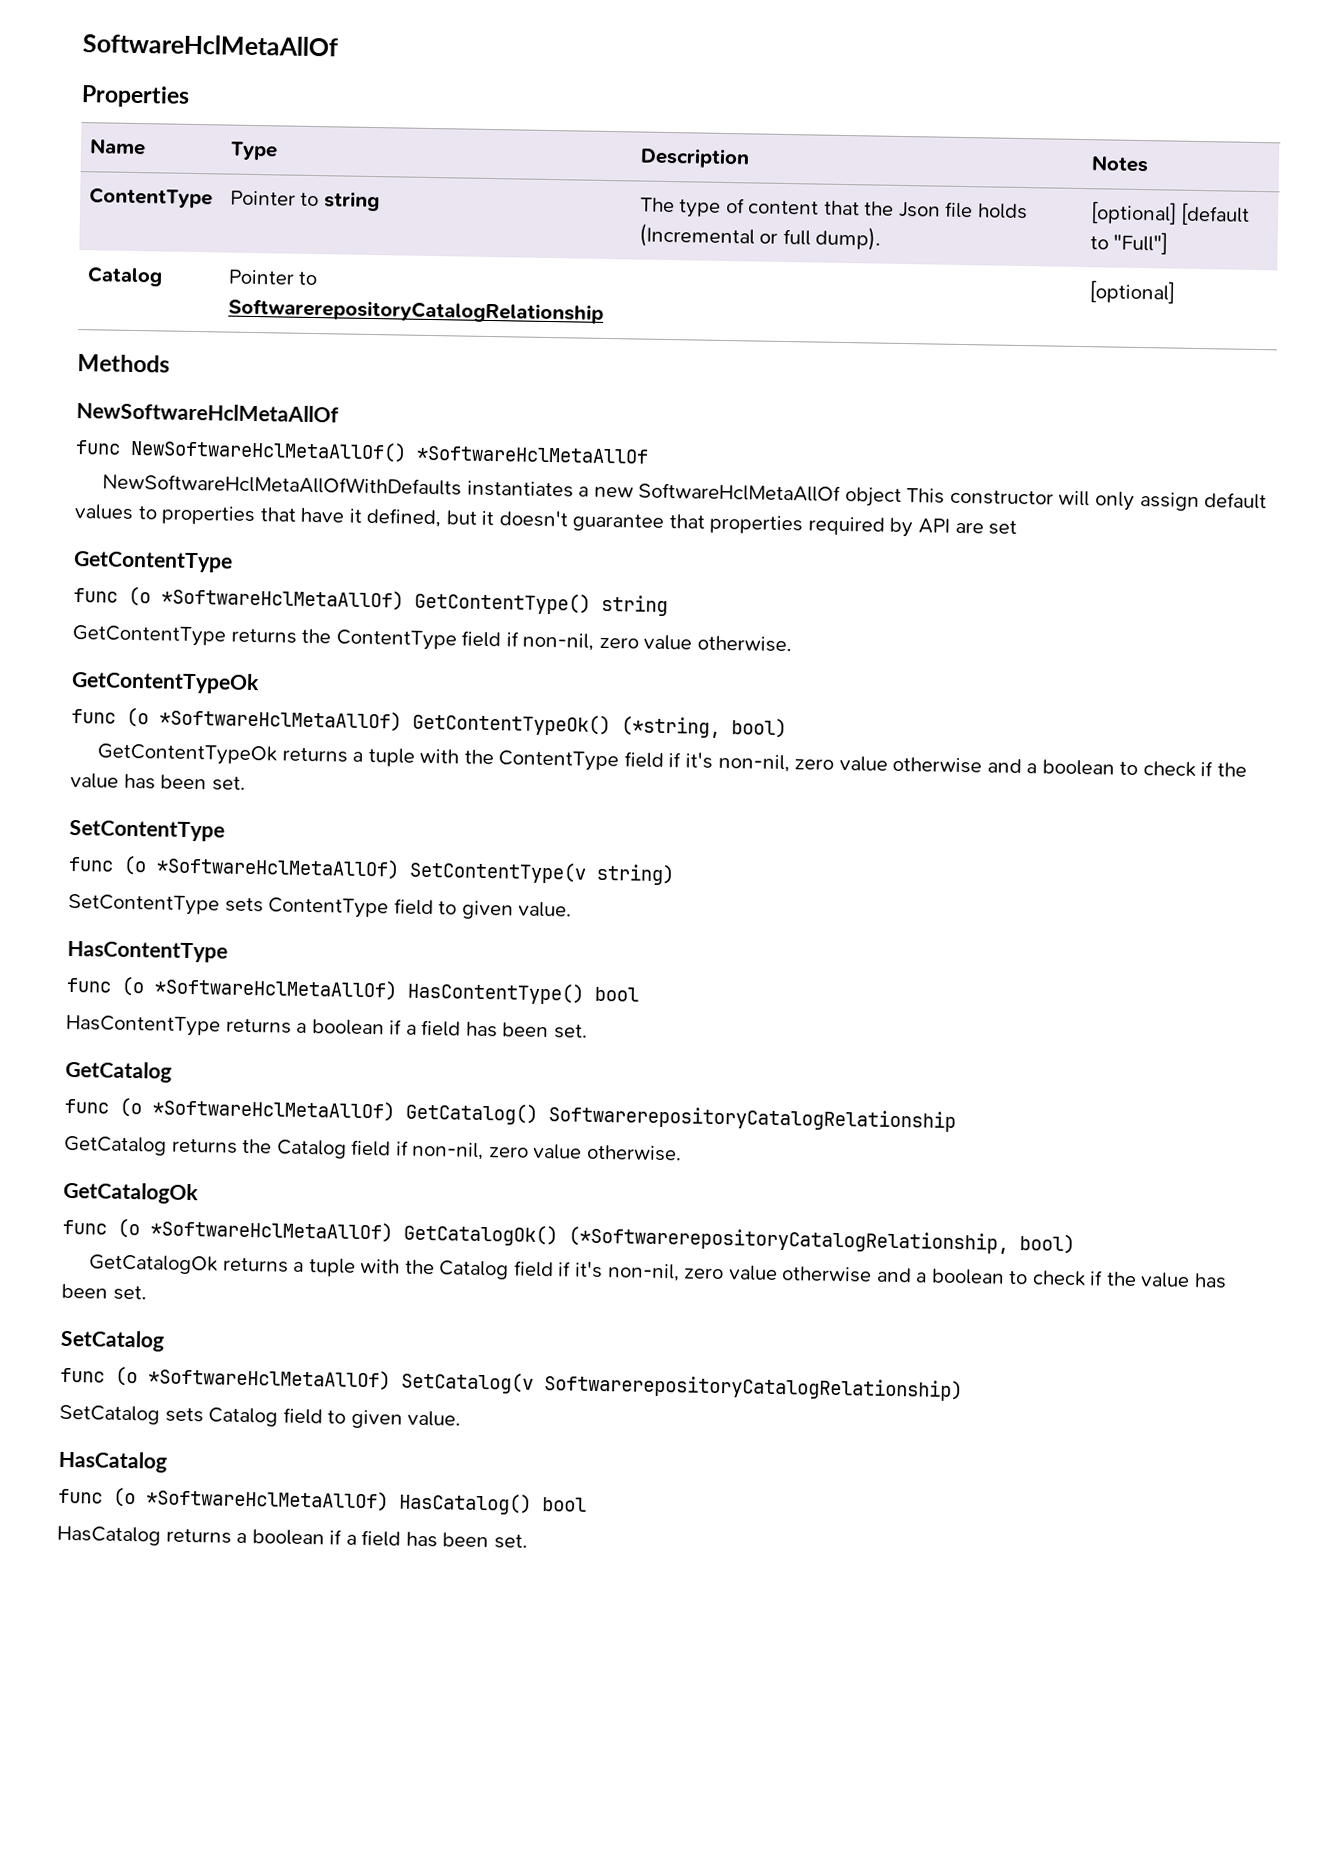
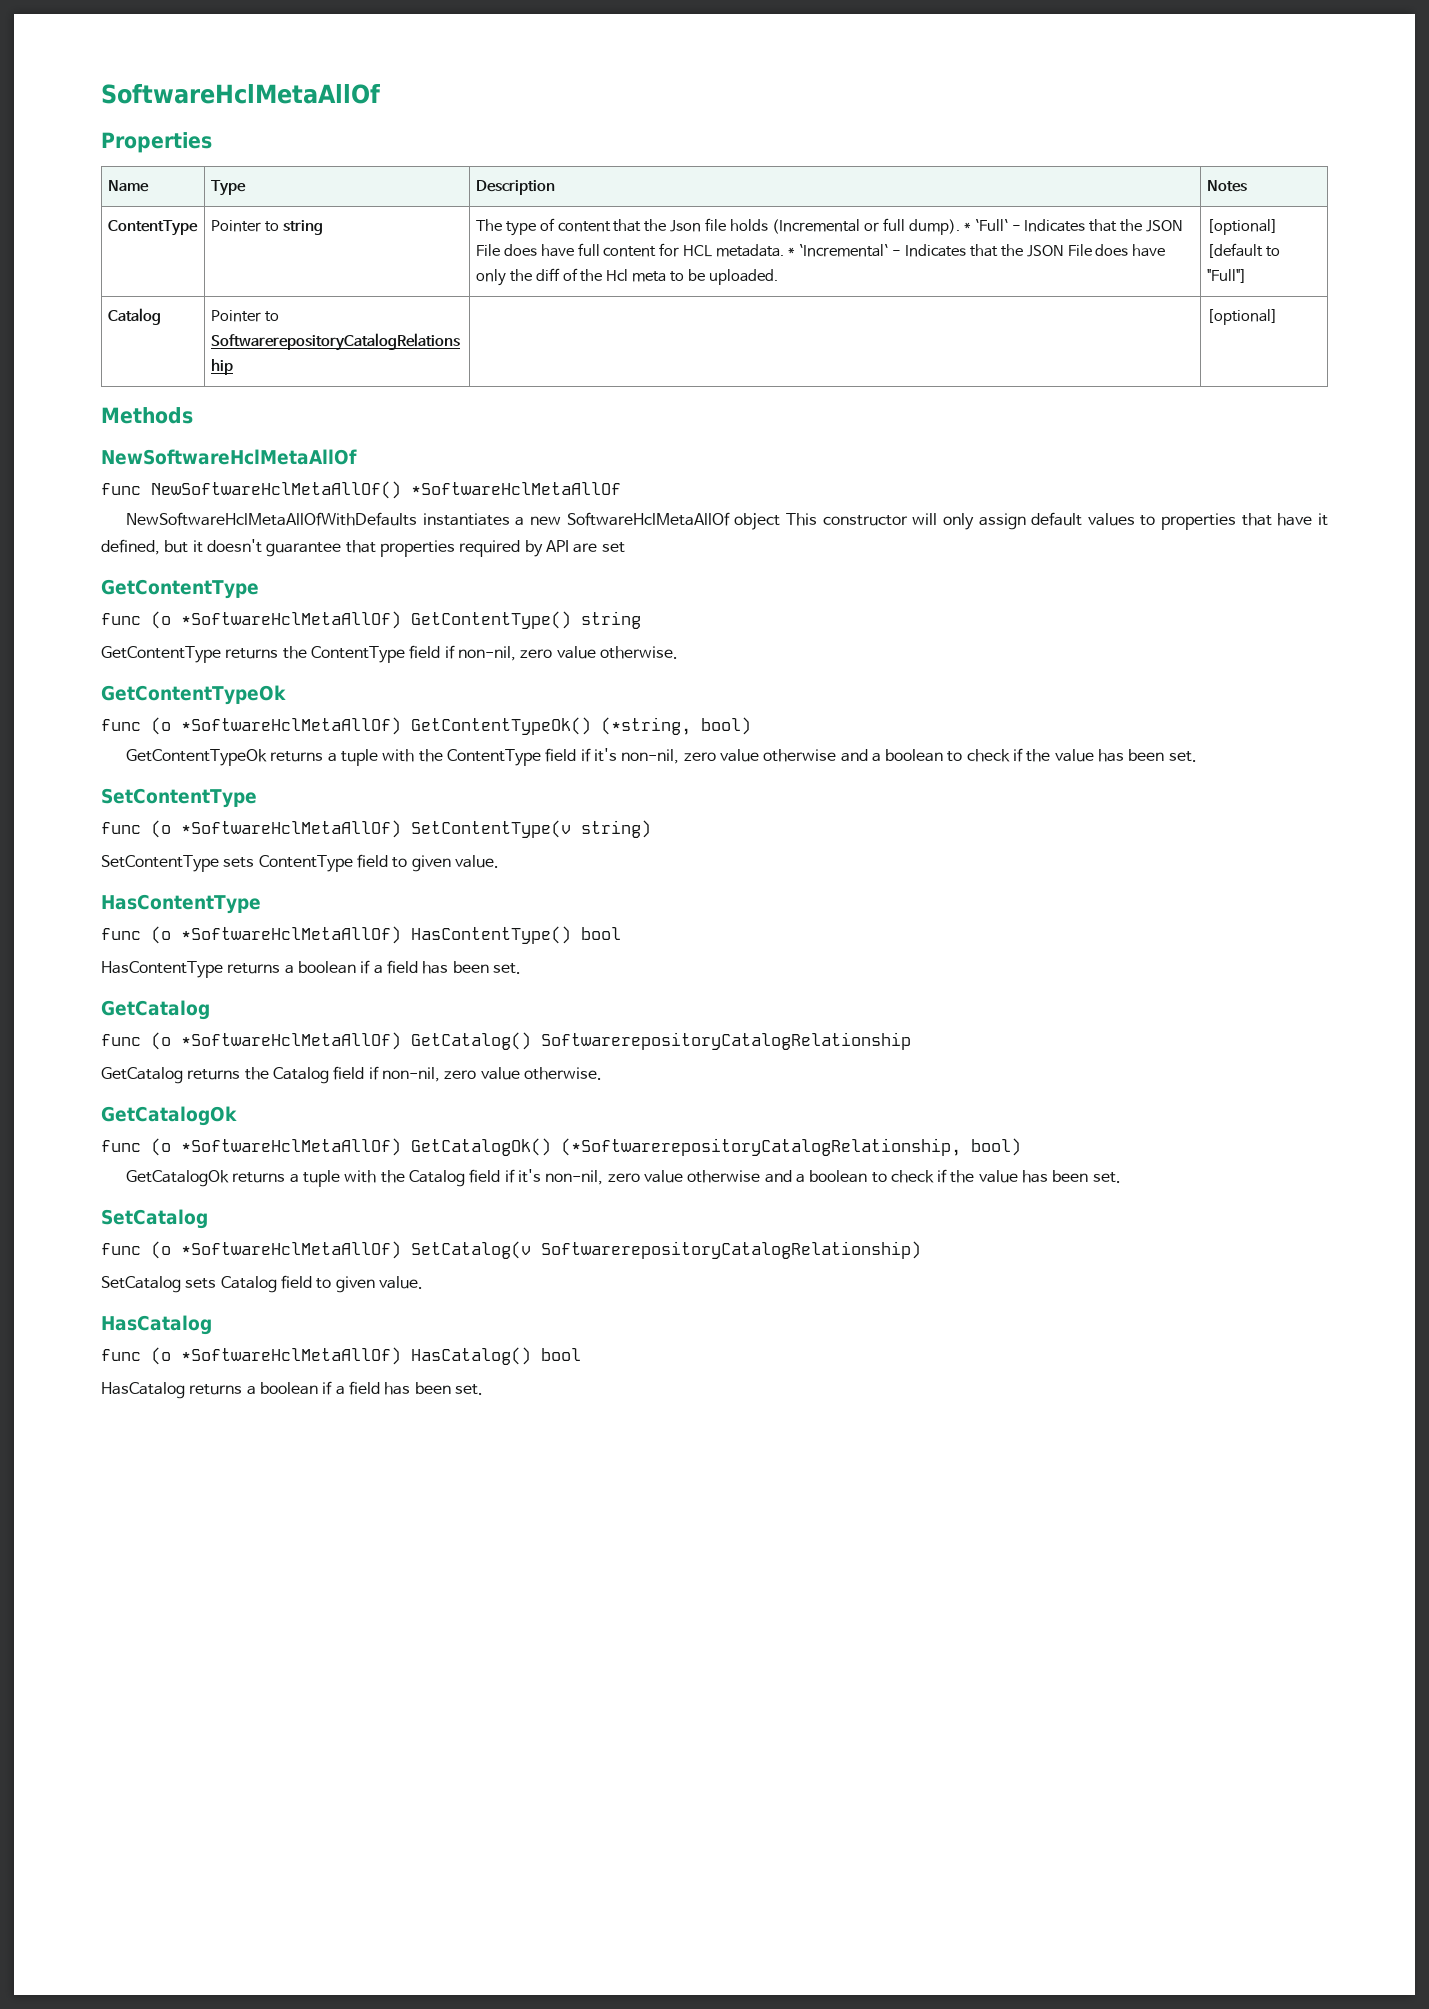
+ * `Full` - Indicates that the JSON File does have full content for HCL metadata. * `Incremental` - Indicates that the JSON File does have only the diff of the Hcl meta to be uploaded.

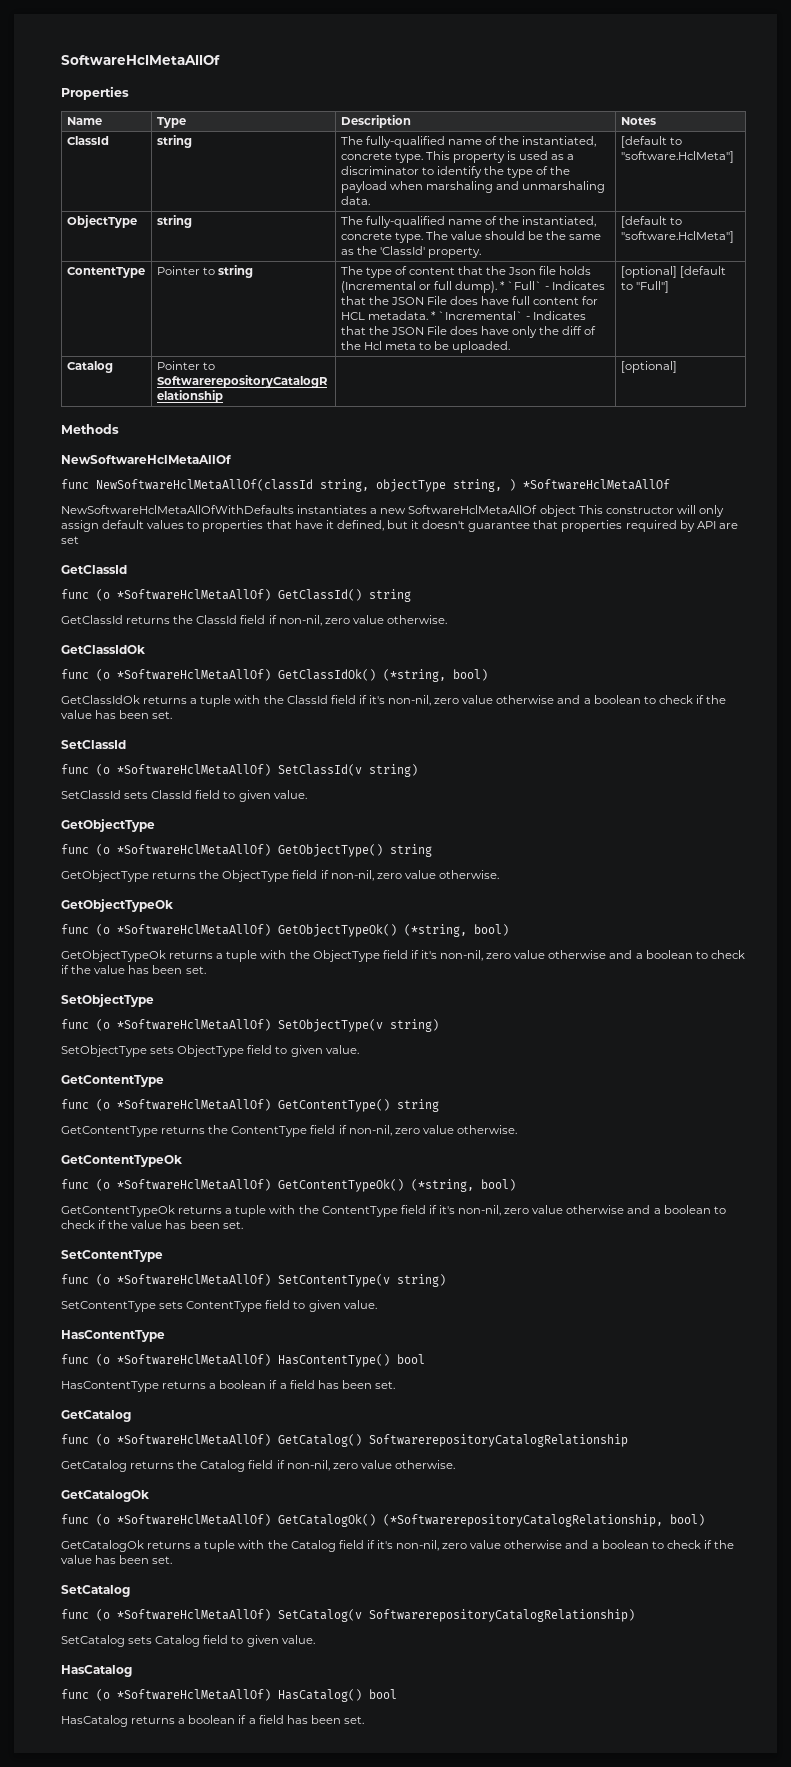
+ ClassId | string | The fully-qualified name of the instantiated, concrete type. This property is used as a discriminator to identify the type of the payload when marshaling and unmarshaling data. | [default to "software.HclMeta"]
+ ObjectType | string | The fully-qualified name of the instantiated, concrete type. The value should be the same as the 'ClassId' property. | [default to "software.HclMeta"]
- func NewSoftwareHclMetaAllOf() *SoftwareHclMetaAllOf
+ func NewSoftwareHclMetaAllOf(classId string, objectType string, ) *SoftwareHclMetaAllOf
  NewSoftwareHclMetaAllOfWithDefaults instantiates a new SoftwareHclMetaAllOf object This constructor will only assign default values to properties that have it defined, but it doesn't guarantee that properties required by API are set
+ GetClassId
+ func (o *SoftwareHclMetaAllOf) GetClassId() string
+ GetClassId returns the ClassId field if non-nil, zero value otherwise.
+ GetClassIdOk
+ func (o *SoftwareHclMetaAllOf) GetClassIdOk() (*string, bool)
+ GetClassIdOk returns a tuple with the ClassId field if it's non-nil, zero value otherwise and a boolean to check if the value has been set.
+ SetClassId
+ func (o *SoftwareHclMetaAllOf) SetClassId(v string)
+ SetClassId sets ClassId field to given value.
+ GetObjectType
+ func (o *SoftwareHclMetaAllOf) GetObjectType() string
+ GetObjectType returns the ObjectType field if non-nil, zero value otherwise.
+ GetObjectTypeOk
+ func (o *SoftwareHclMetaAllOf) GetObjectTypeOk() (*string, bool)
+ GetObjectTypeOk returns a tuple with the ObjectType field if it's non-nil, zero value otherwise and a boolean to check if the value has been set.
+ SetObjectType
+ func (o *SoftwareHclMetaAllOf) SetObjectType(v string)
+ SetObjectType sets ObjectType field to given value.

